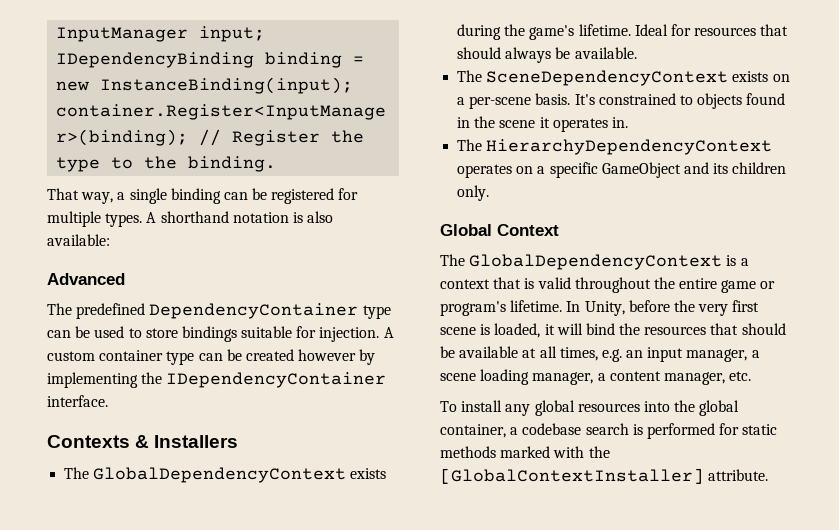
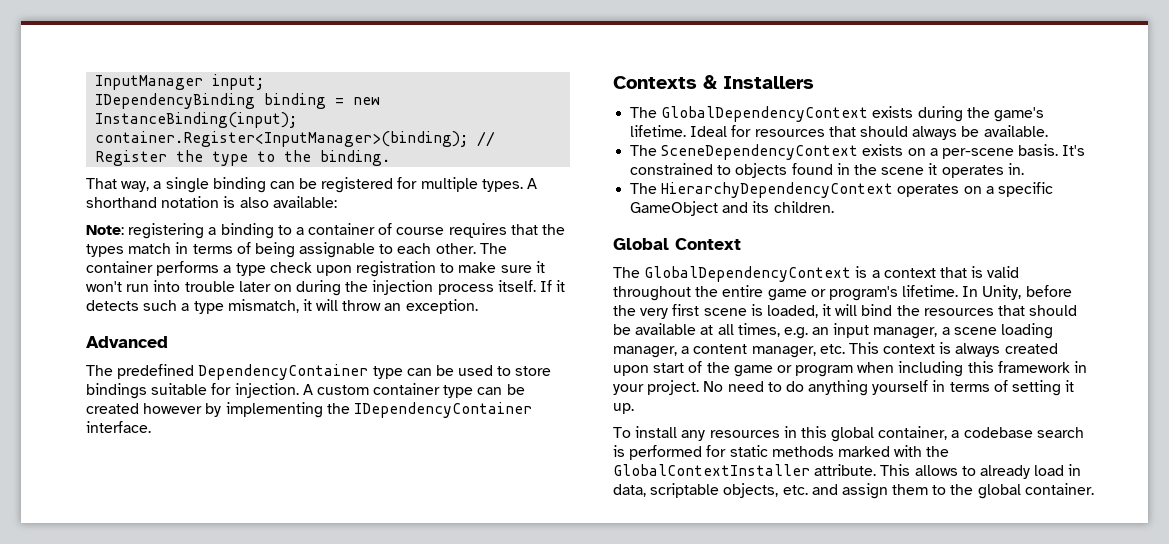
+ Note: registering a binding to a container of course requires that the types match in terms of being assignable to each other. The container performs a type check upon registration to make sure it won't run into trouble later on during the injection process itself. If it detects such a type mismatch, it will throw an exception.
- The HierarchyDependencyContext operates on a specific GameObject and its children only.
+ The HierarchyDependencyContext operates on a specific GameObject and its children.
- In Unity, before the very first scene is loaded, it will bind the resources that should be available at all times, e.g. an input manager, a scene loading manager, a content manager, etc.
+ In Unity, before the very first scene is loaded, it will bind the resources that should be available at all times, e.g. an input manager, a scene loading manager, a content manager, etc. This context is always created upon start of the game or program when including this framework in your project. No need to do anything yourself in terms of setting it up.
- To install any global resources into the global container, a codebase search is performed for static methods marked with the [GlobalContextInstaller] attribute.
+ To install any resources in this global container, a codebase search is performed for static methods marked with the GlobalContextInstaller attribute. This allows to already load in data, scriptable objects, etc. and assign them to the global container.

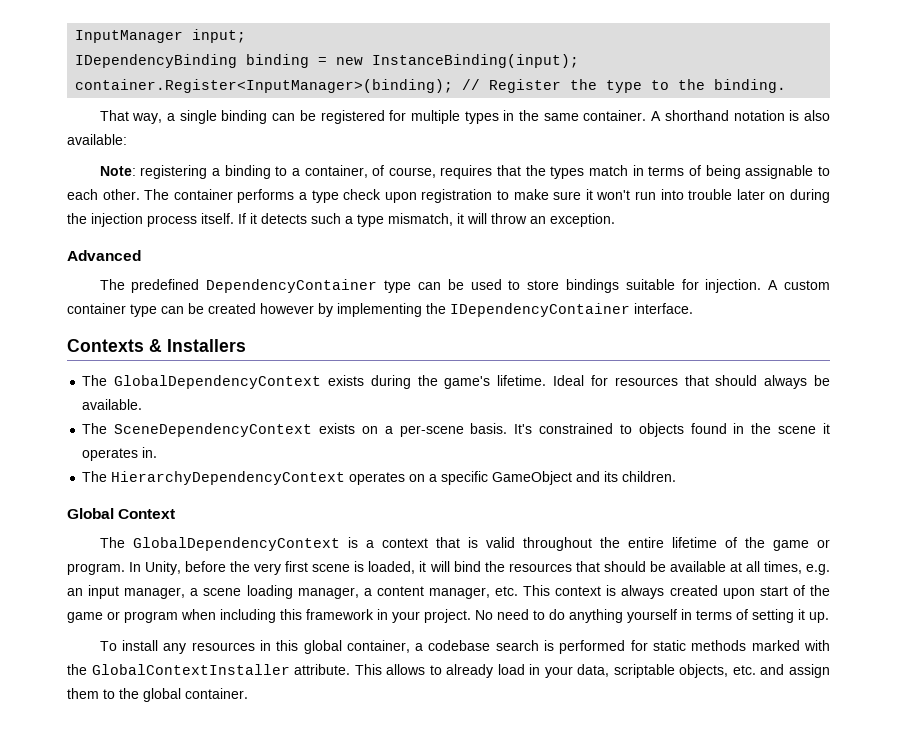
- That way, a single binding can be registered for multiple types.
+ That way, a single binding can be registered for multiple types in the same container.
- Note: registering a binding to a container of course requires that the types match in terms of being assignable to each other.
+ Note: registering a binding to a container, of course, requires that the types match in terms of being assignable to each other.
- The GlobalDependencyContext is a context that is valid throughout the entire game or program's lifetime.
+ The GlobalDependencyContext is a context that is valid throughout the entire lifetime of the game or program.
- This allows to already load in data, scriptable objects, etc. and assign them to the global container.
+ This allows to already load in your data, scriptable objects, etc. and assign them to the global container.

